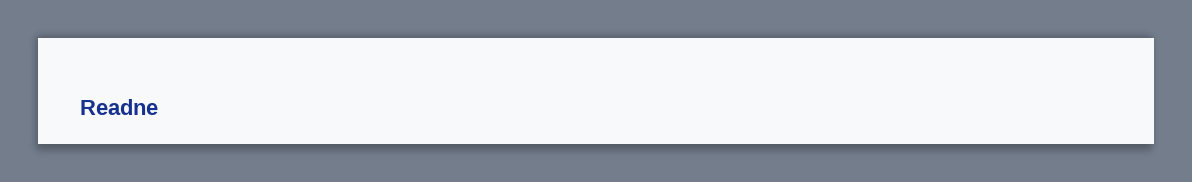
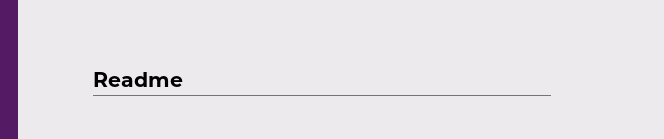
- Readne
+ Readme

